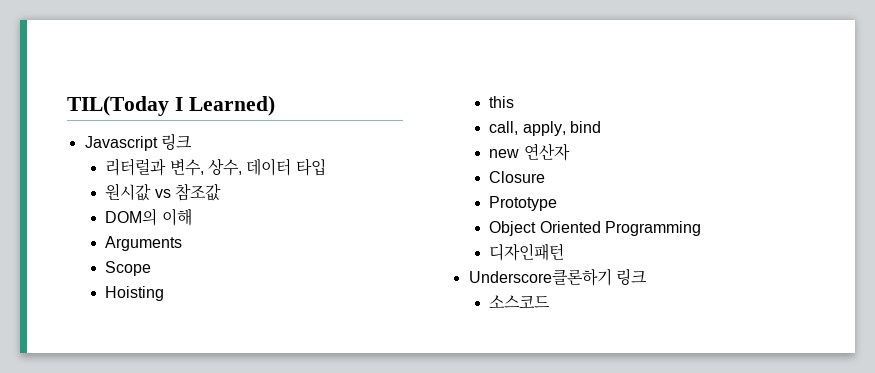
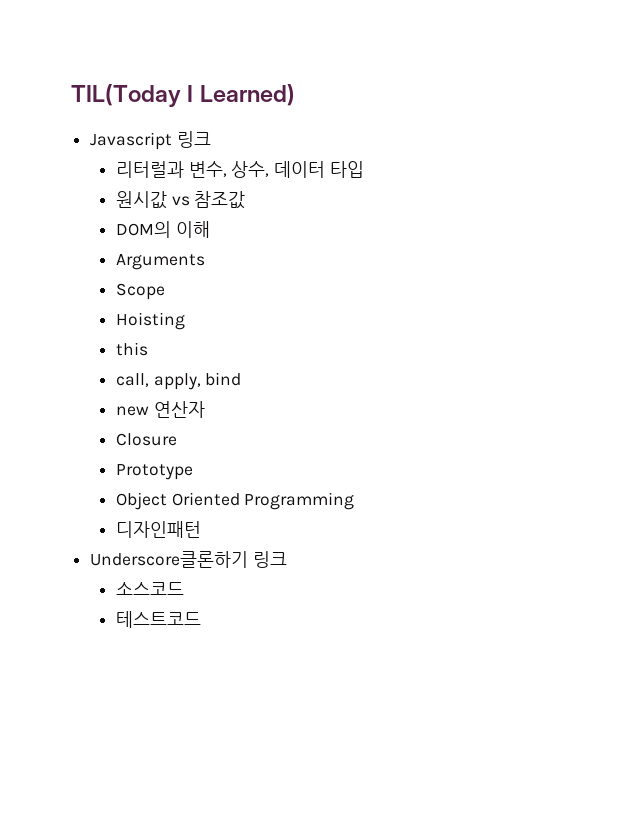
+ 테스트코드

